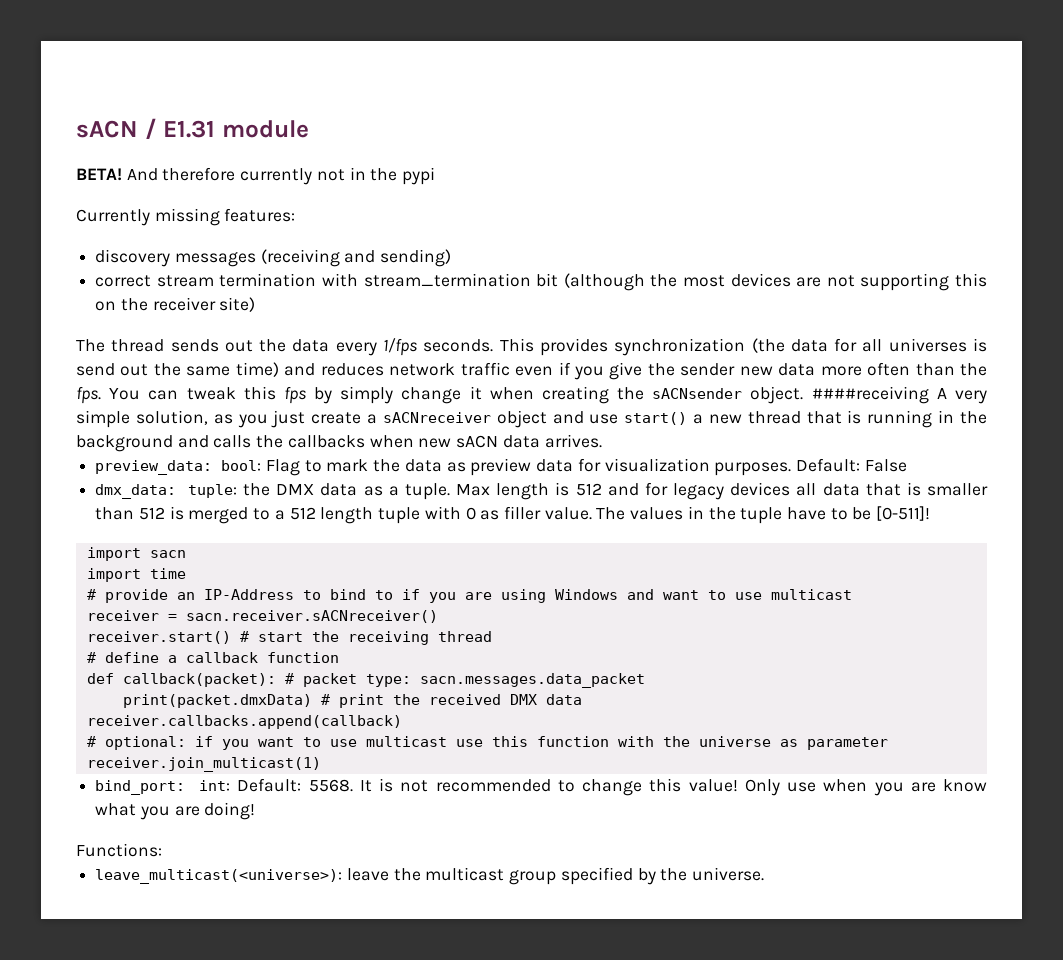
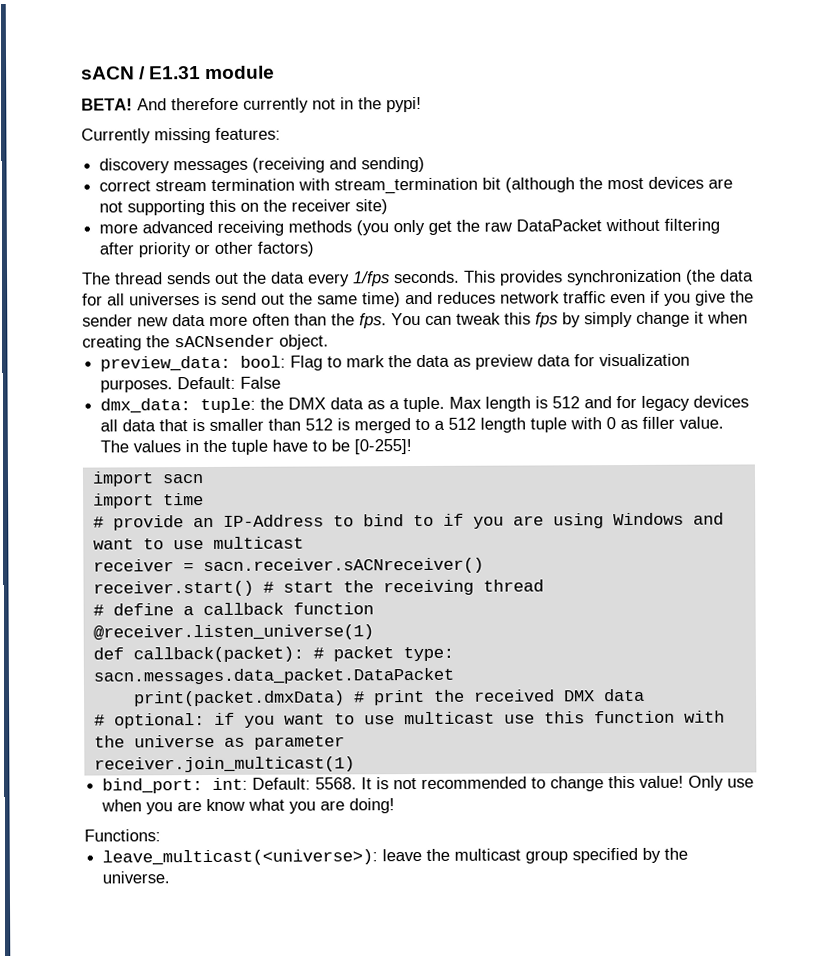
- And therefore currently not in the pypi
+ And therefore currently not in the pypi!
+ more advanced receiving methods (you only get the raw DataPacket without filtering after priority or other factors)
- ####receiving A very simple solution, as you just create a sACNreceiver object and use start() a new thread that is running in the background and calls the callbacks when new sACN data arrives.
- The values in the tuple have to be [0-511]!
+ The values in the tuple have to be [0-255]!
+ @receiver.listen_universe(1)
- def callback(packet): # packet type: sacn.messages.data_packet
+ def callback(packet): # packet type: sacn.messages.data_packet.DataPacket
- receiver.callbacks.append(callback)

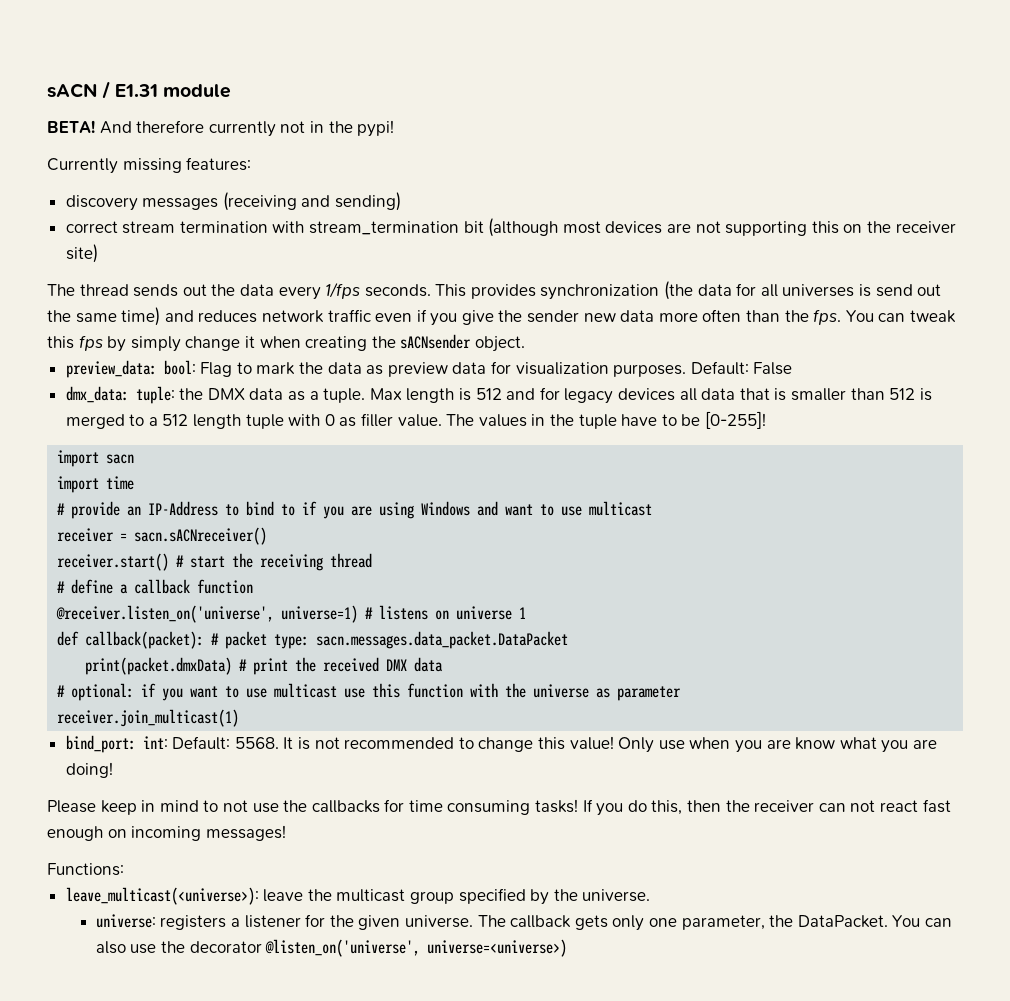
- correct stream termination with stream_termination bit (although the most devices are not supporting this on the receiver site)
+ correct stream termination with stream_termination bit (although most devices are not supporting this on the receiver site)
- more advanced receiving methods (you only get the raw DataPacket without filtering after priority or other factors)
- receiver = sacn.receiver.sACNreceiver()
+ receiver = sacn.sACNreceiver()
- @receiver.listen_universe(1)
+ @receiver.listen_on('universe', universe=1) # listens on universe 1
+ Please keep in mind to not use the callbacks for time consuming tasks! If you do this, then the receiver can not react fast enough on incoming messages!
+ universe: registers a listener for the given universe. The callback gets only one parameter, the DataPacket. You can also use the decorator @listen_on('universe', universe=<universe>)

